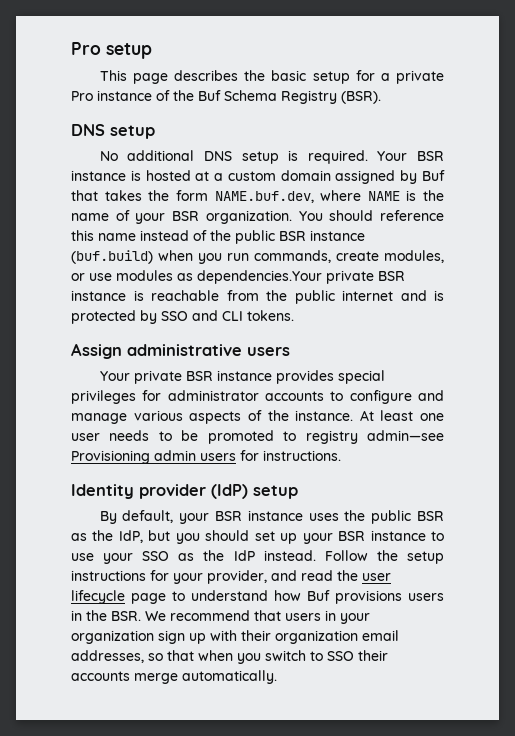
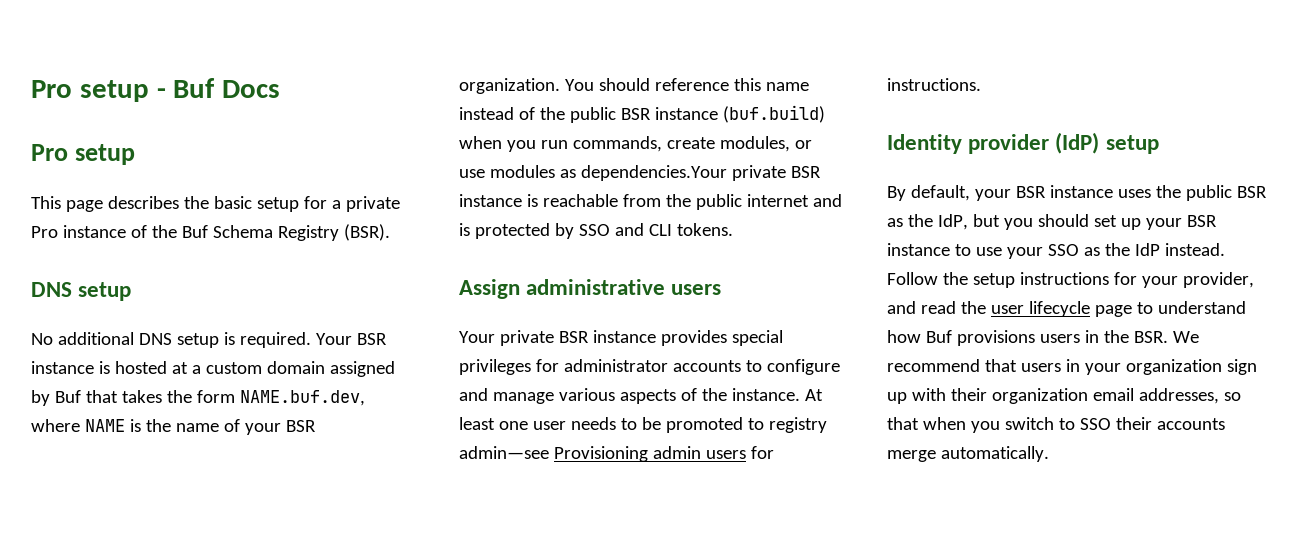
+ Pro setup - Buf Docs

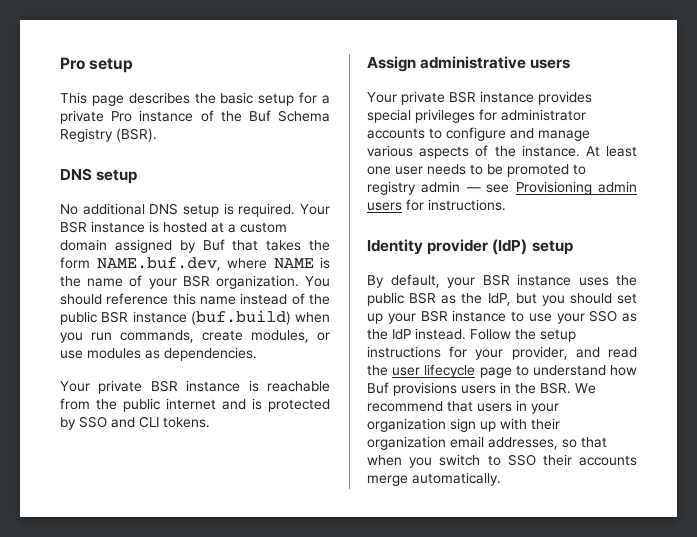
- Pro setup - Buf Docs
- You should reference this name instead of the public BSR instance (buf.build) when you run commands, create modules, or use modules as dependencies.Your private BSR instance is reachable from the public internet and is protected by SSO and CLI tokens.
+ You should reference this name instead of the public BSR instance (buf.build) when you run commands, create modules, or use modules as dependencies.
+ Your private BSR instance is reachable from the public internet and is protected by SSO and CLI tokens.
- At least one user needs to be promoted to registry admin—see Provisioning admin users for instructions.
+ At least one user needs to be promoted to registry admin — see Provisioning admin users for instructions.

